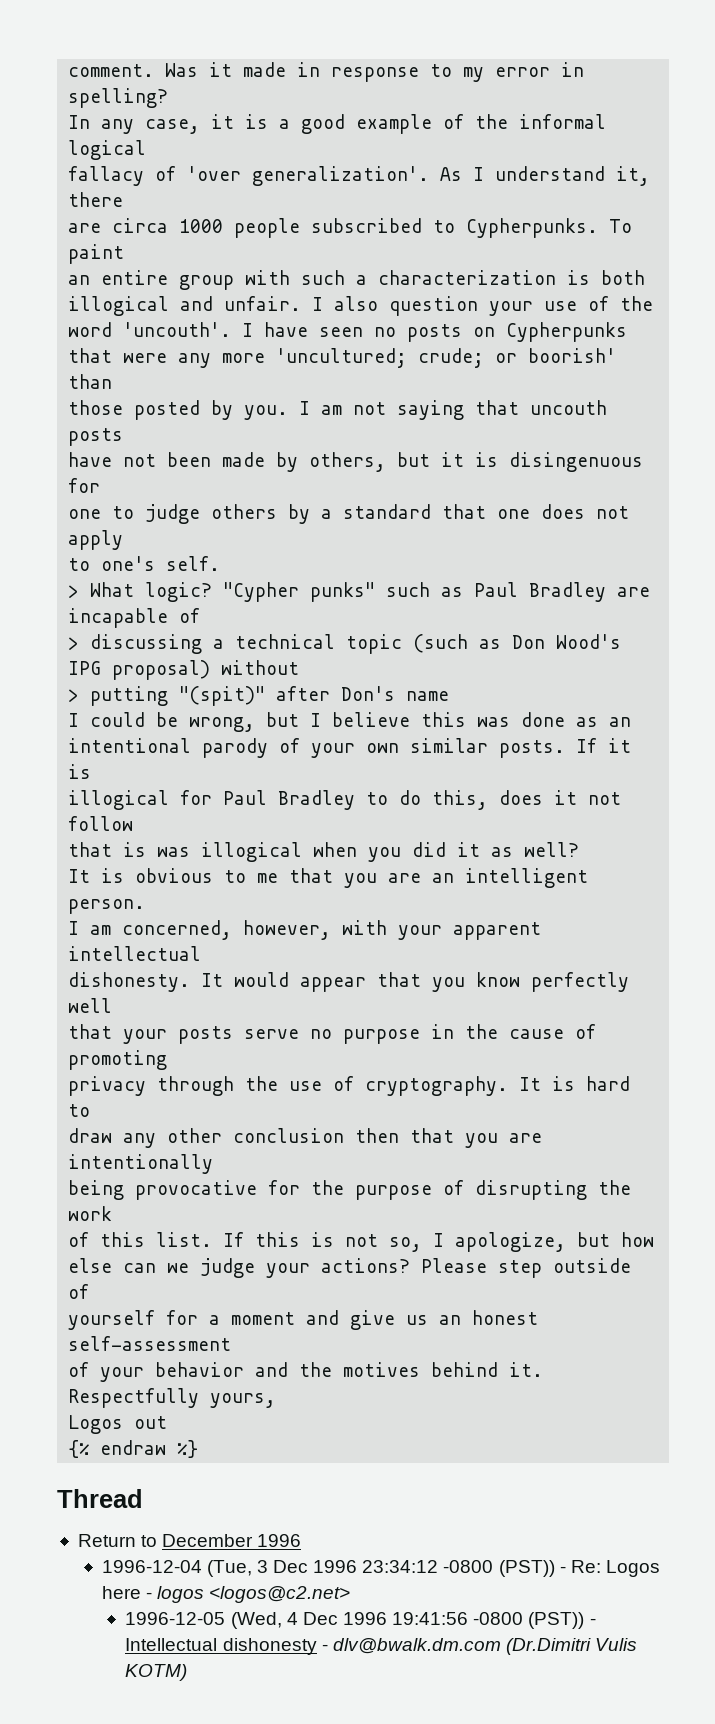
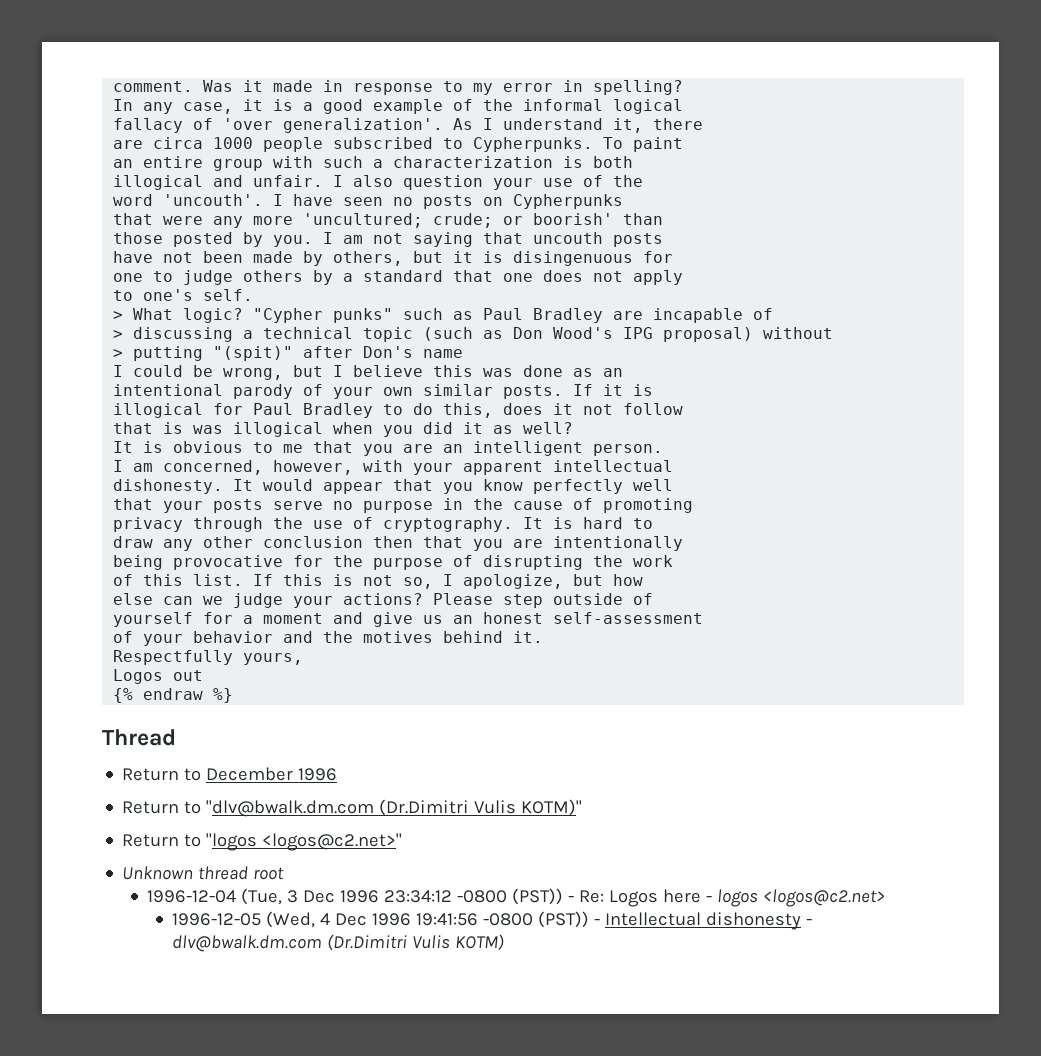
+ Return to "dlv@bwalk.dm.com (Dr.Dimitri Vulis KOTM)"
+ Return to "logos <logos@c2.net>"
+ Unknown thread root

